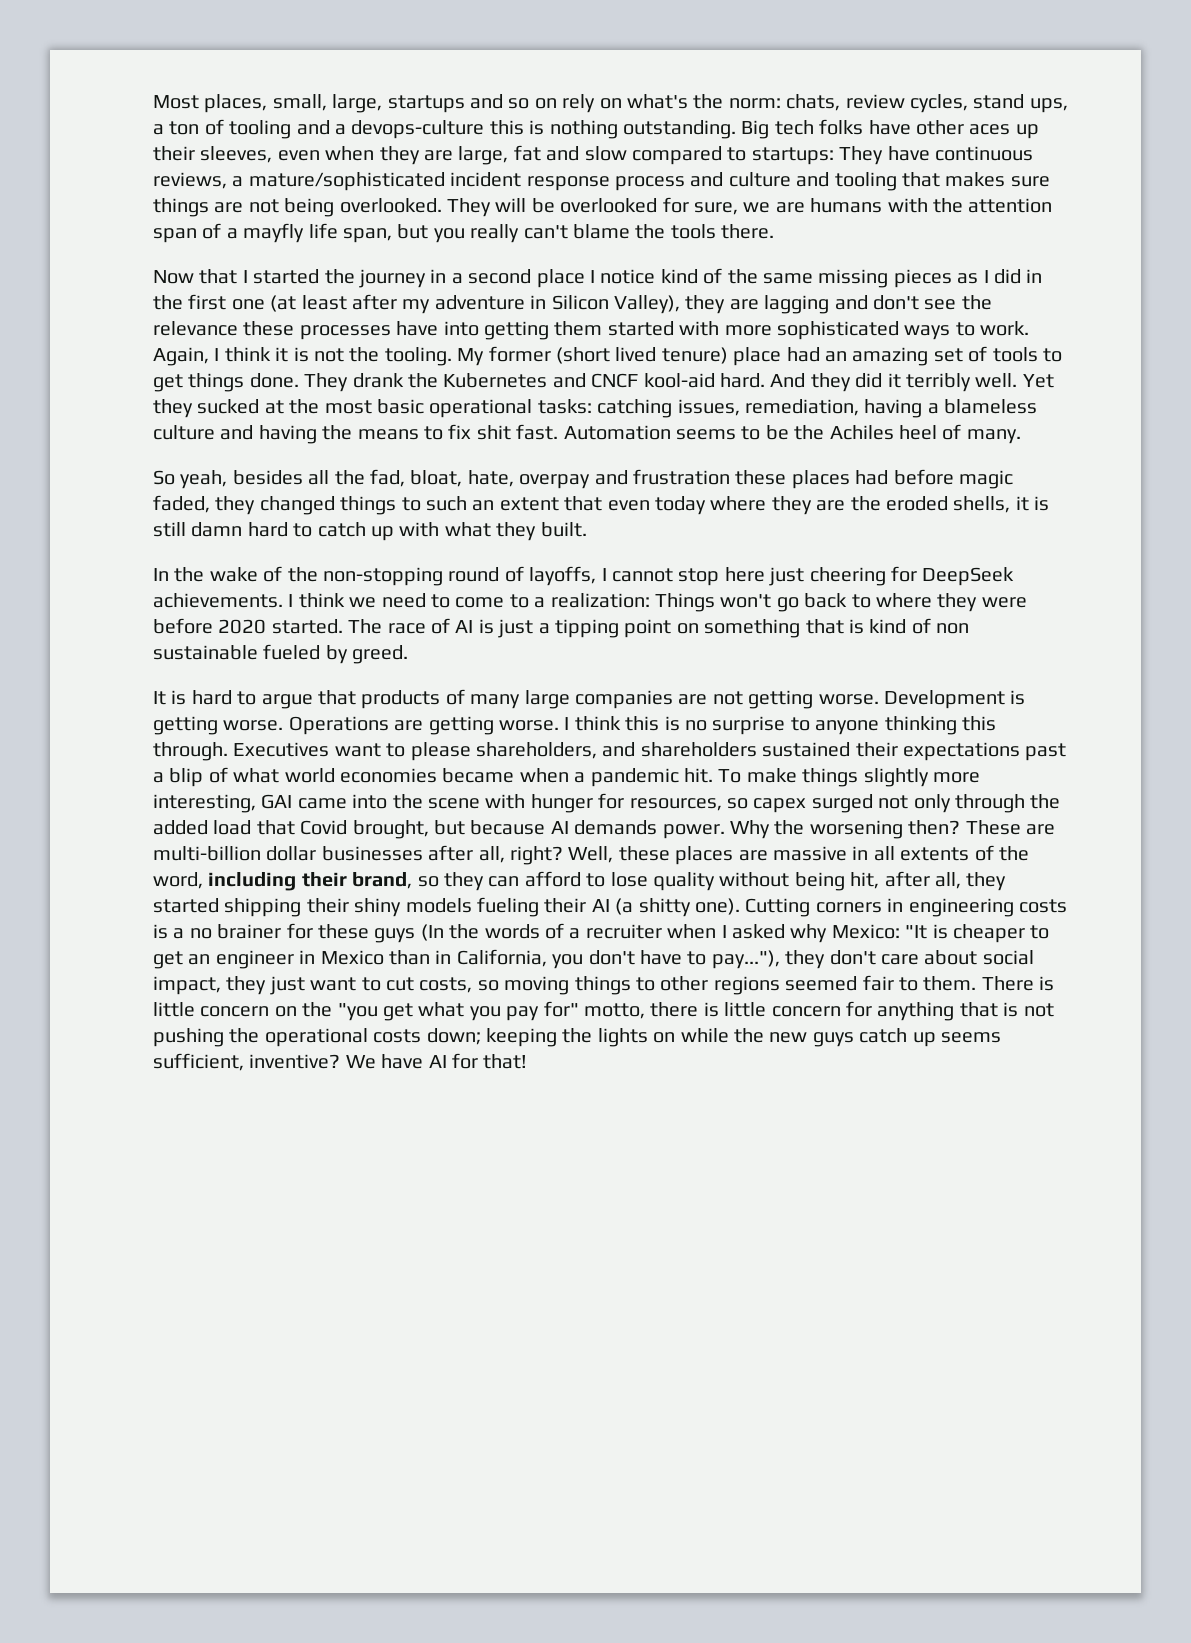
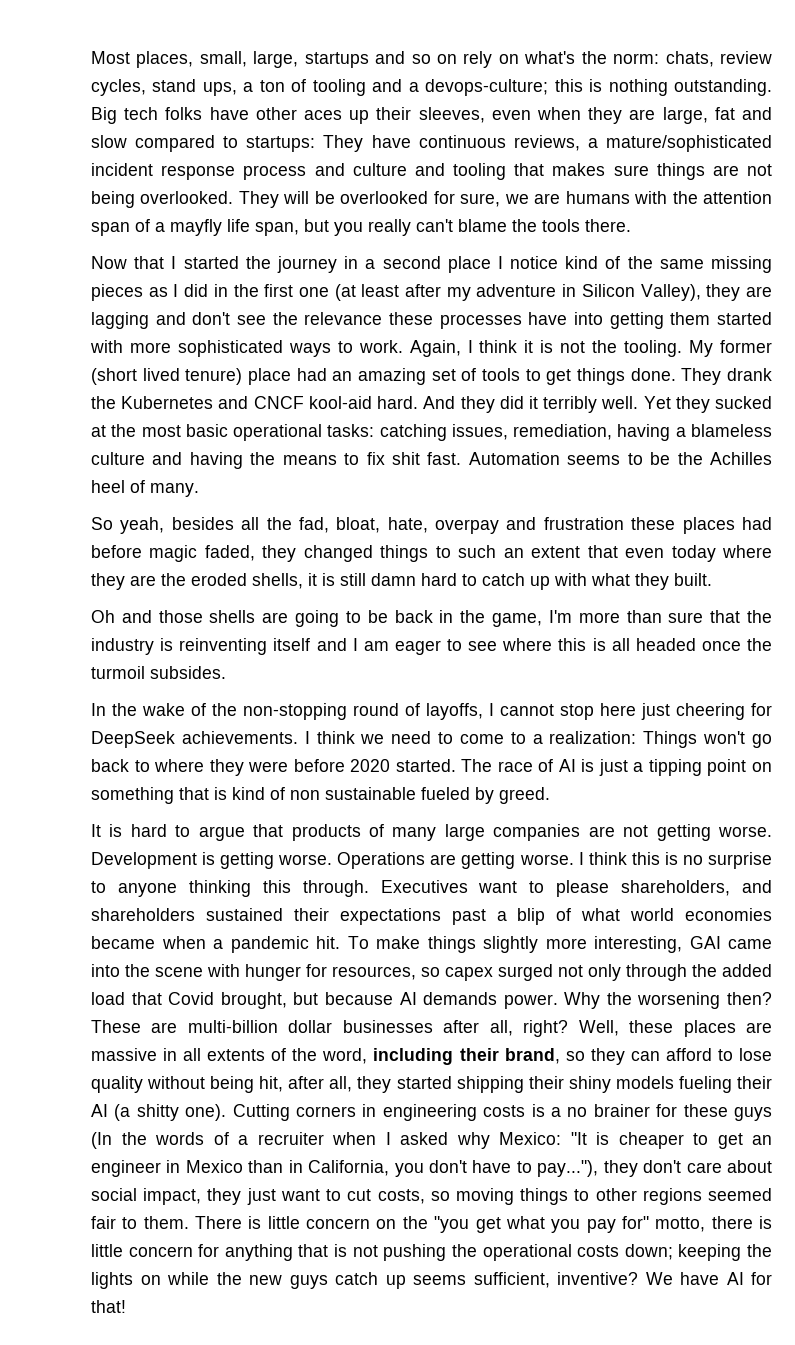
- Most places, small, large, startups and so on rely on what's the norm: chats, review cycles, stand ups, a ton of tooling and a devops-culture this is nothing outstanding.
+ Most places, small, large, startups and so on rely on what's the norm: chats, review cycles, stand ups, a ton of tooling and a devops-culture; this is nothing outstanding.
- Automation seems to be the Achiles heel of many.
+ Automation seems to be the Achilles heel of many.
+ Oh and those shells are going to be back in the game, I'm more than sure that the industry is reinventing itself and I am eager to see where this is all headed once the turmoil subsides.

